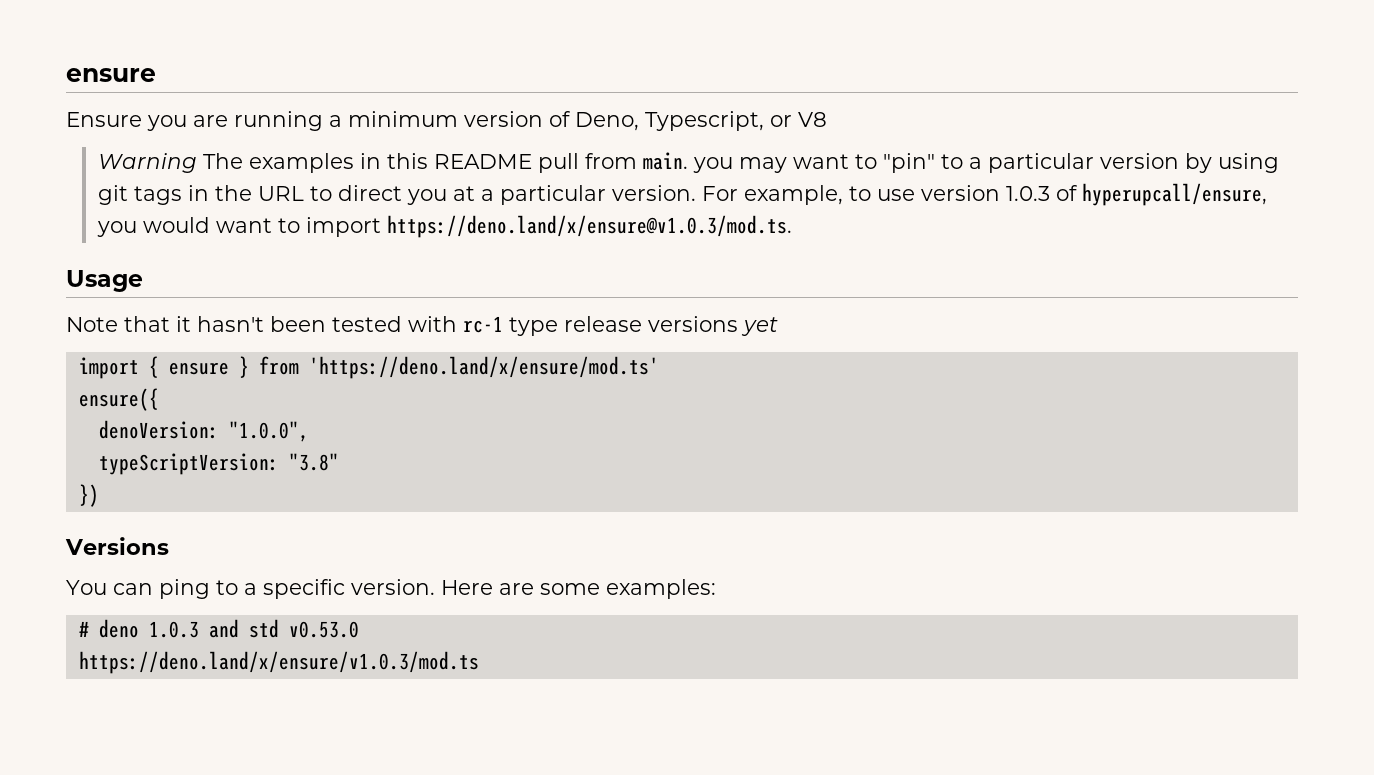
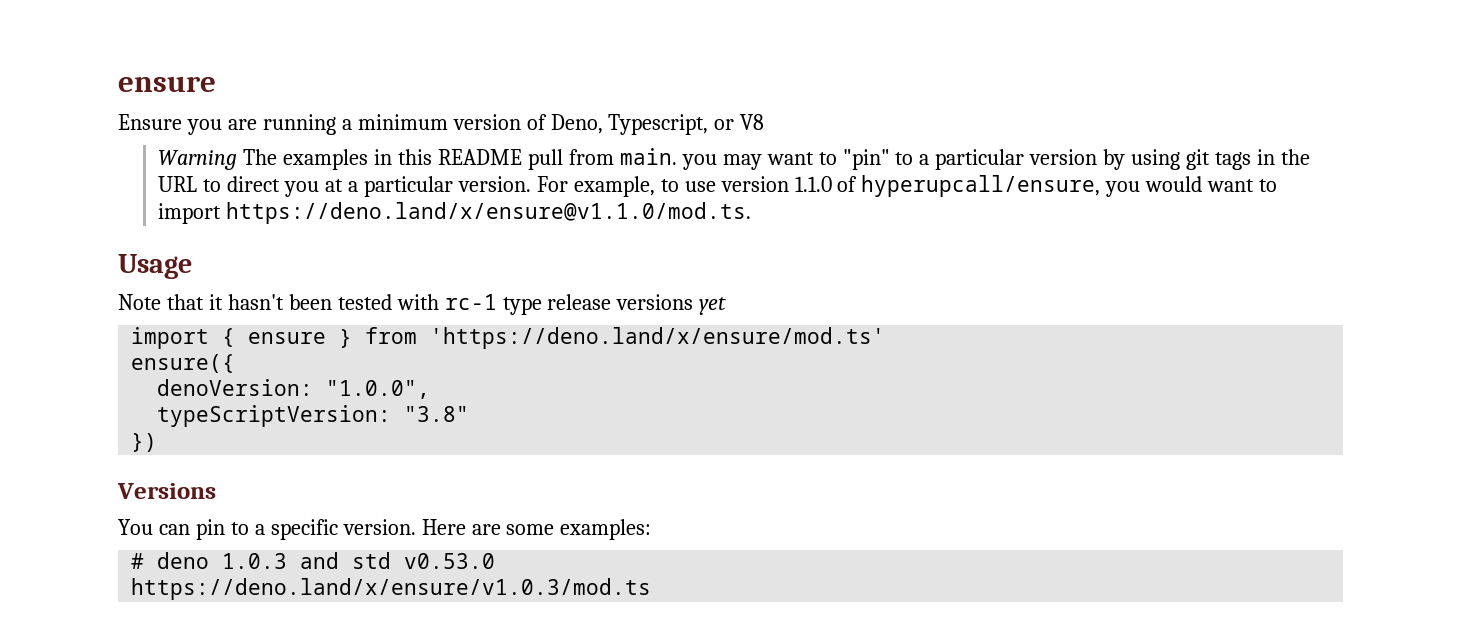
- For example, to use version 1.0.3 of hyperupcall/ensure, you would want to import https://deno.land/x/ensure@v1.0.3/mod.ts.
+ For example, to use version 1.1.0 of hyperupcall/ensure, you would want to import https://deno.land/x/ensure@v1.1.0/mod.ts.
- You can ping to a specific version.
+ You can pin to a specific version.

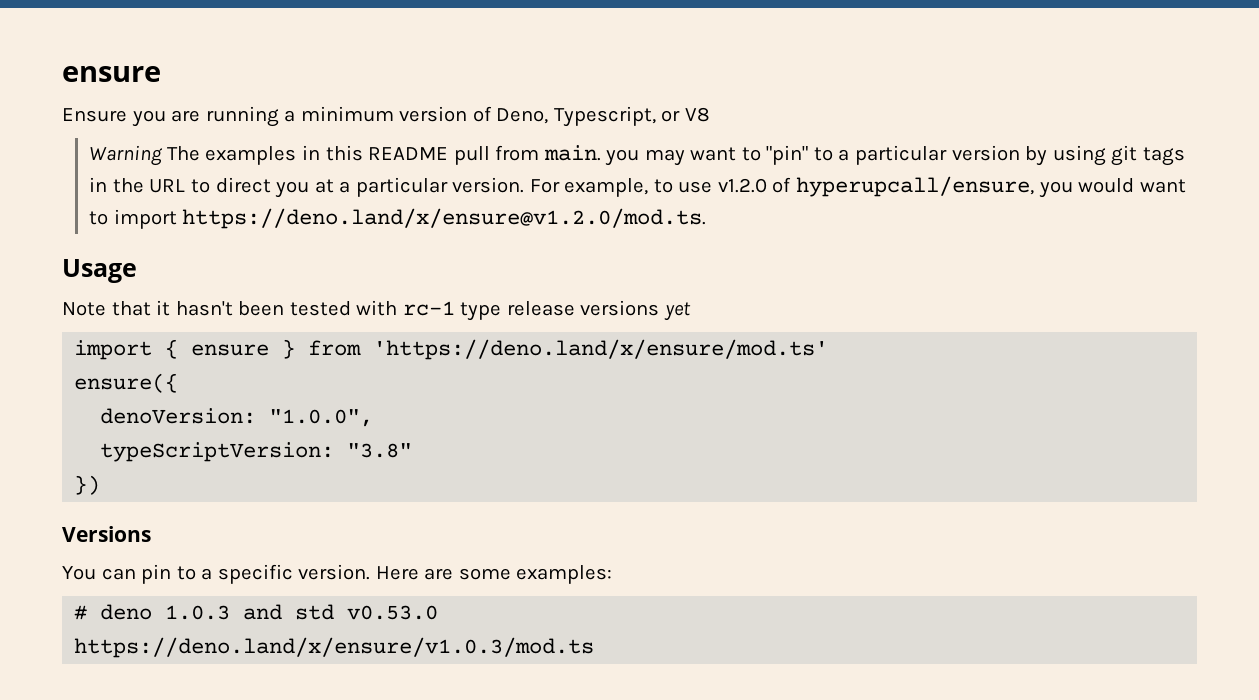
- For example, to use version 1.1.0 of hyperupcall/ensure, you would want to import https://deno.land/x/ensure@v1.1.0/mod.ts.
+ For example, to use v1.2.0 of hyperupcall/ensure, you would want to import https://deno.land/x/ensure@v1.2.0/mod.ts.

